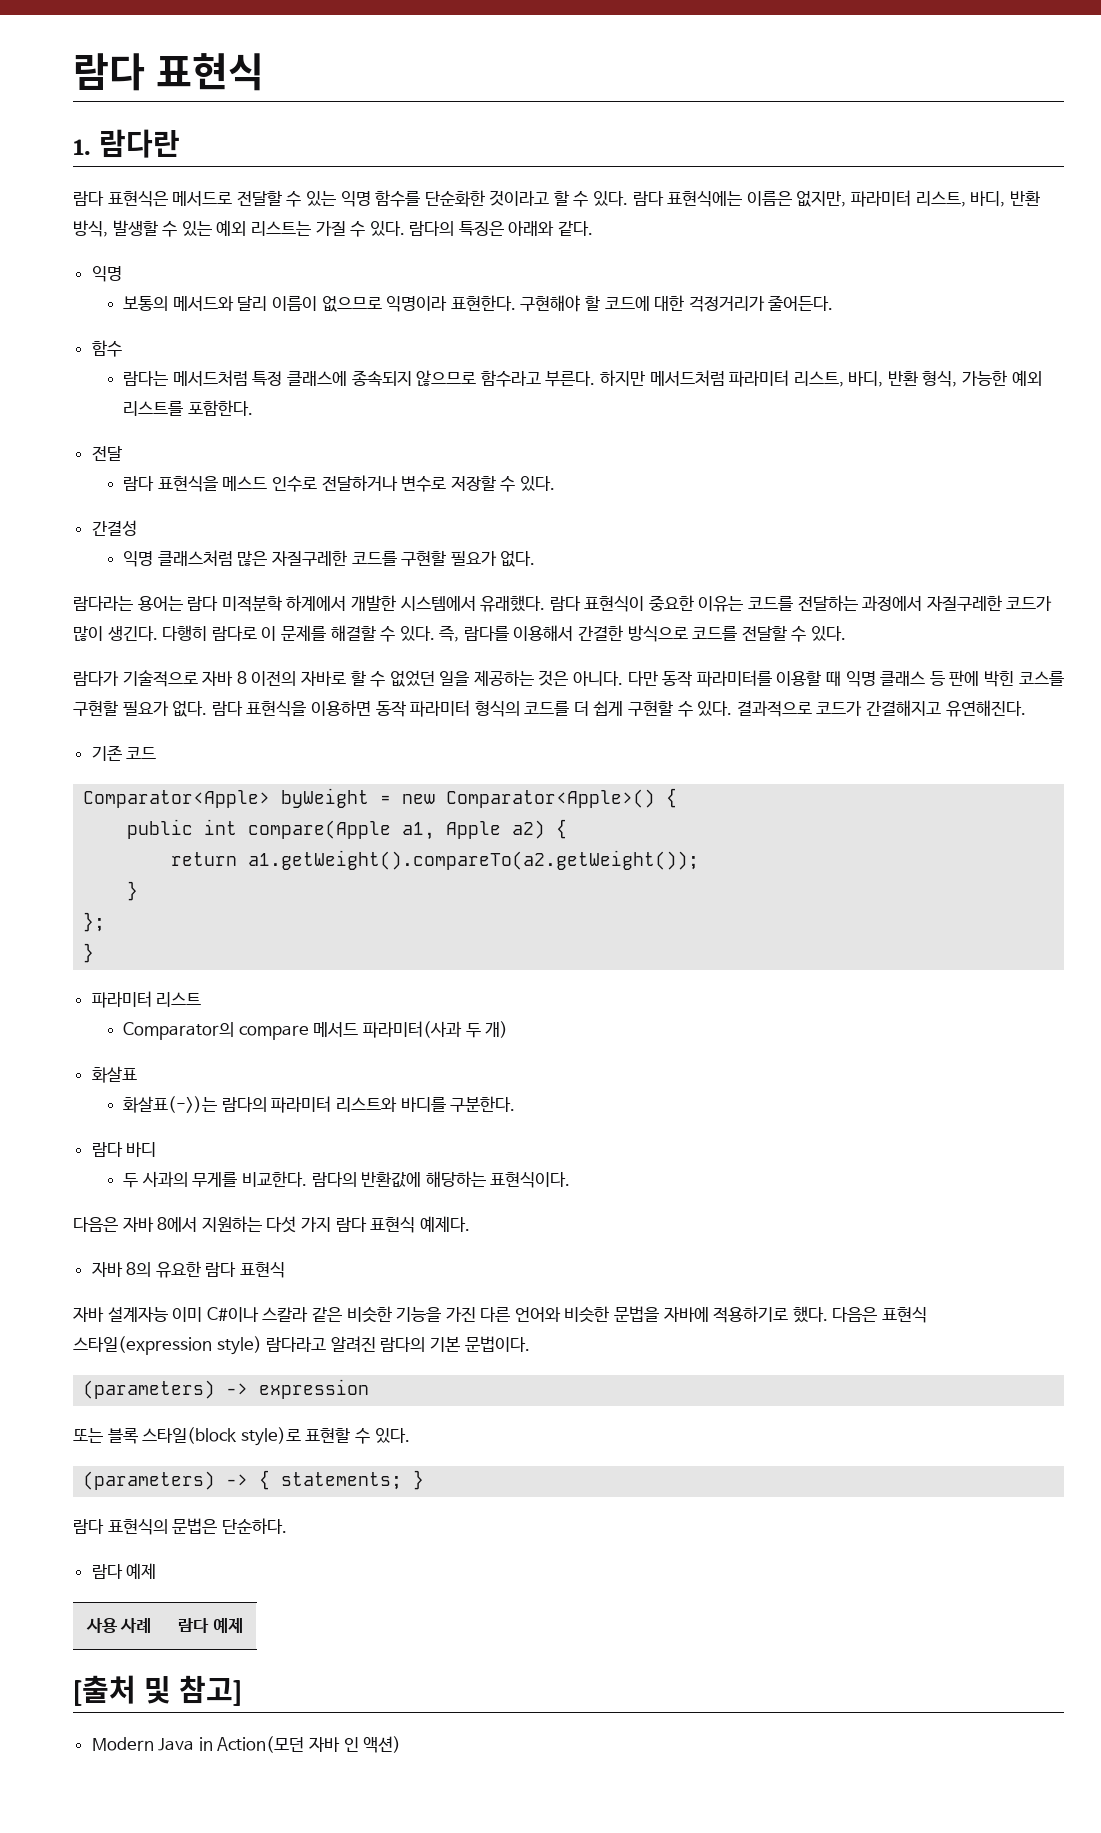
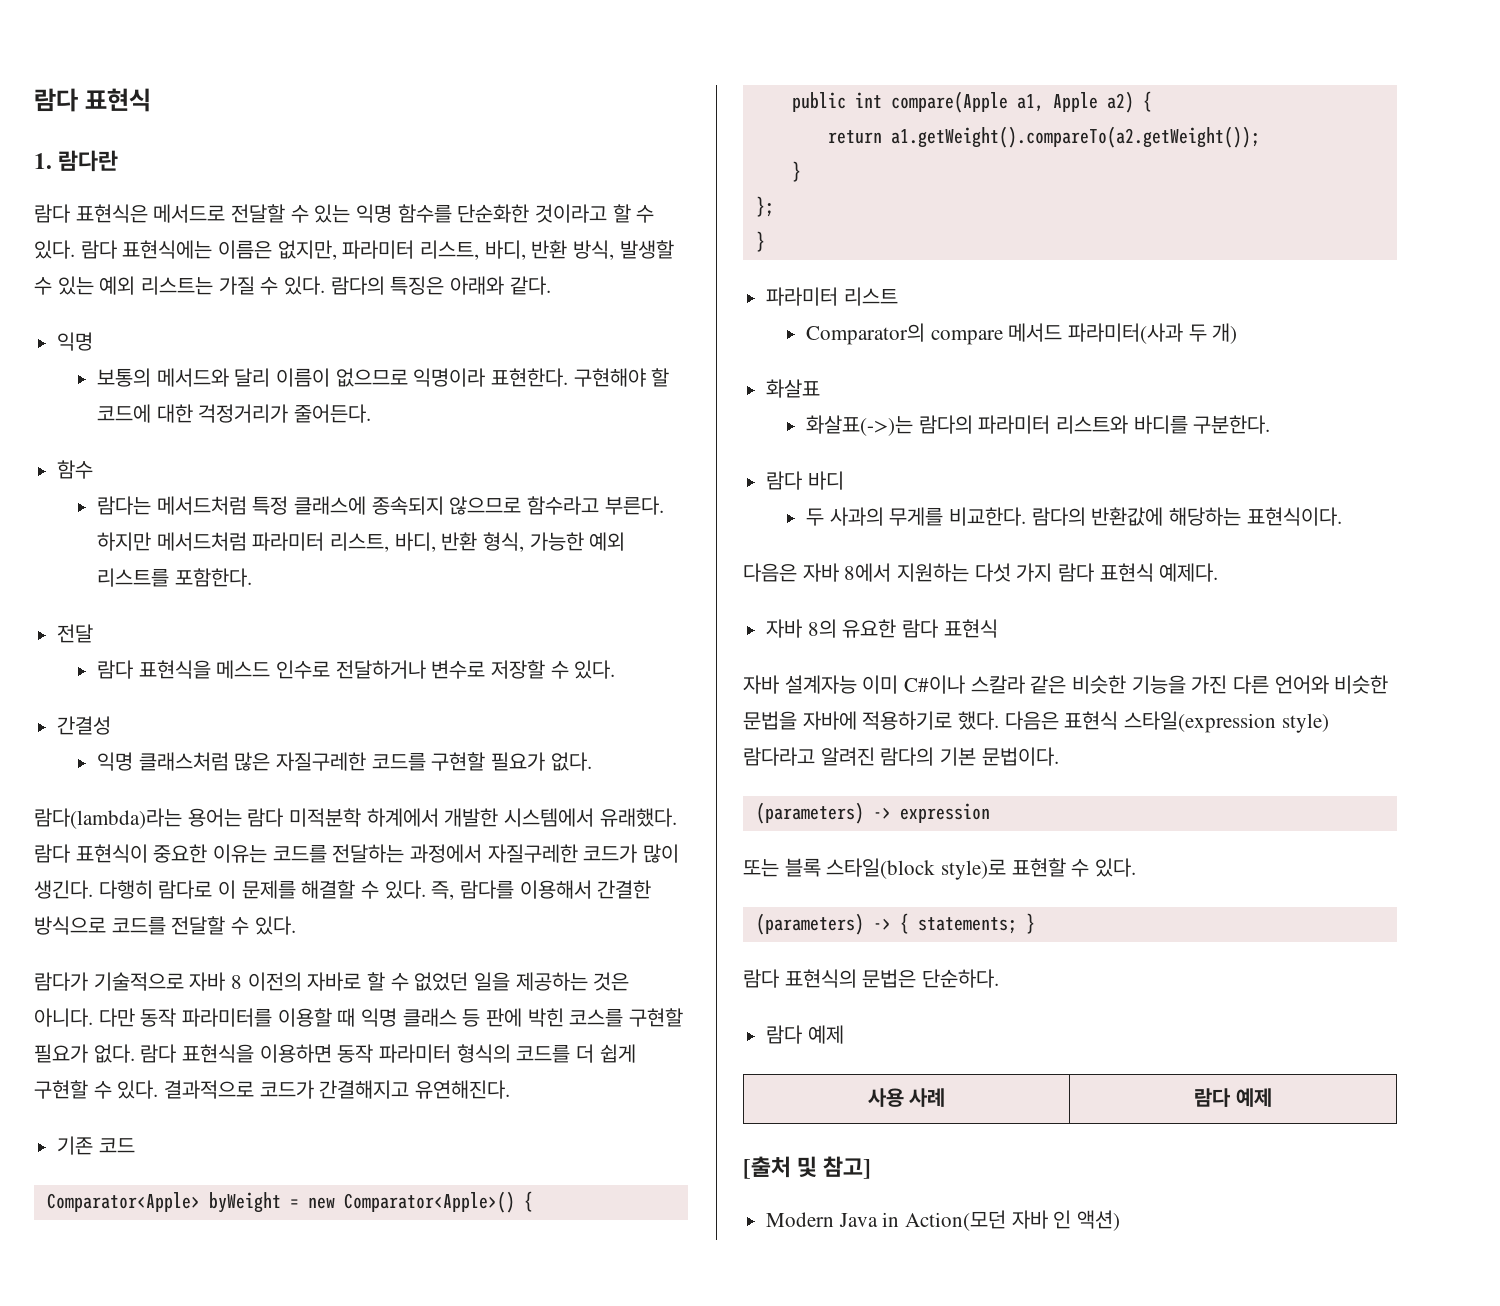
- 람다라는 용어는 람다 미적분학 하계에서 개발한 시스템에서 유래했다.
+ 람다(lambda)라는 용어는 람다 미적분학 하계에서 개발한 시스템에서 유래했다.

